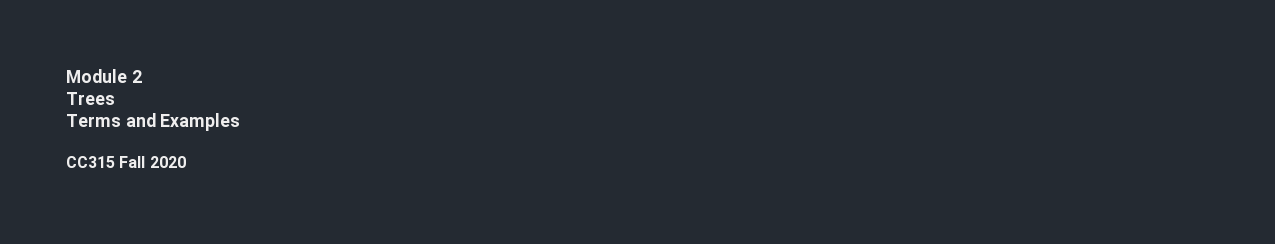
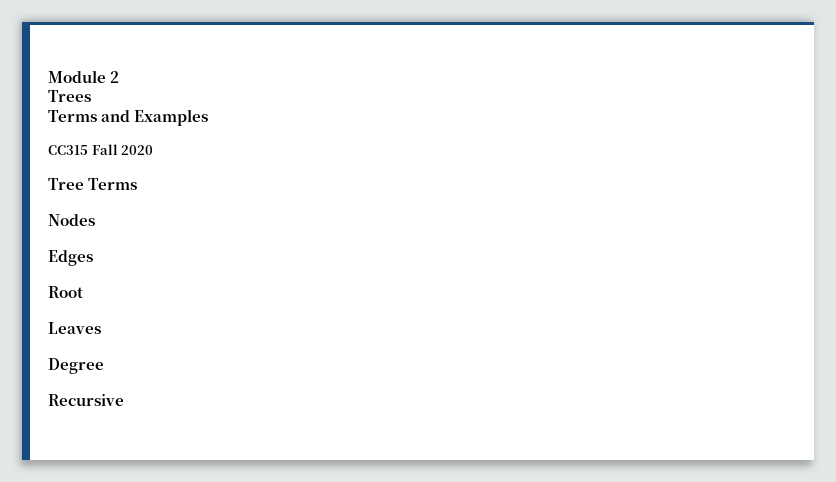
+ Tree Terms
+ Nodes
+ Edges
+ Root
+ Leaves
+ Degree
+ Recursive

